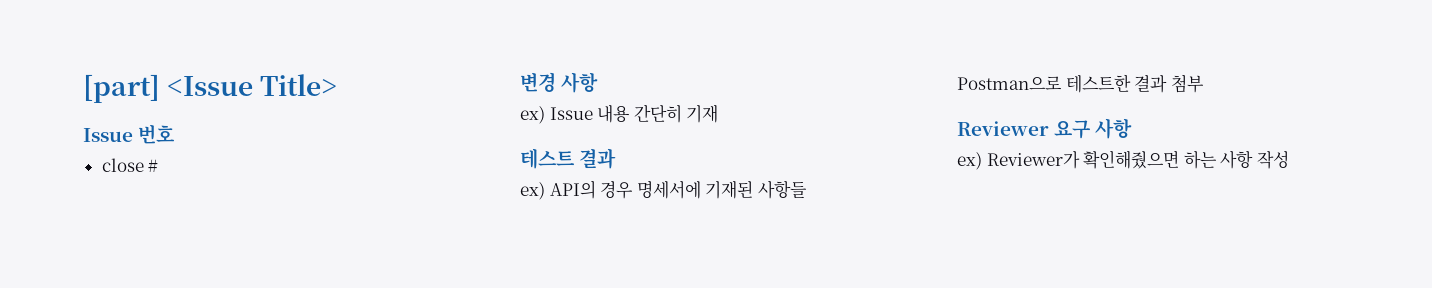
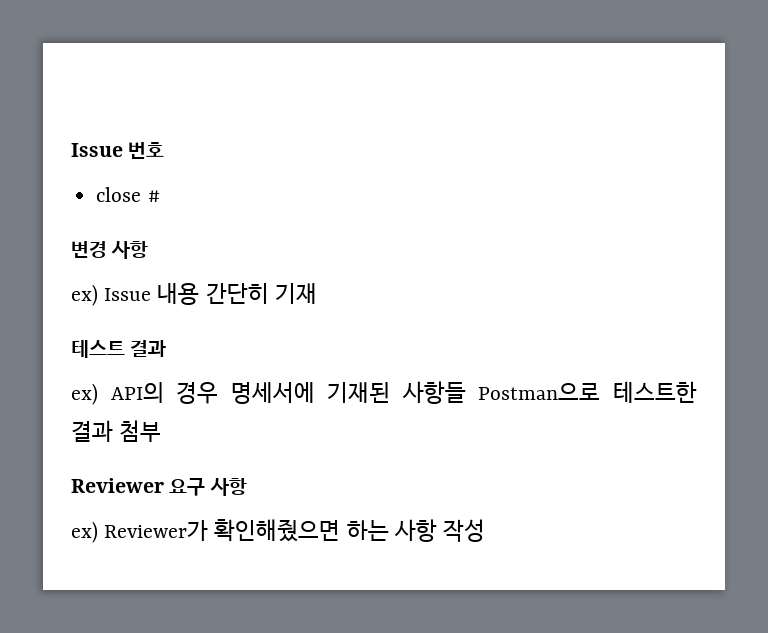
- [part] <Issue Title>

